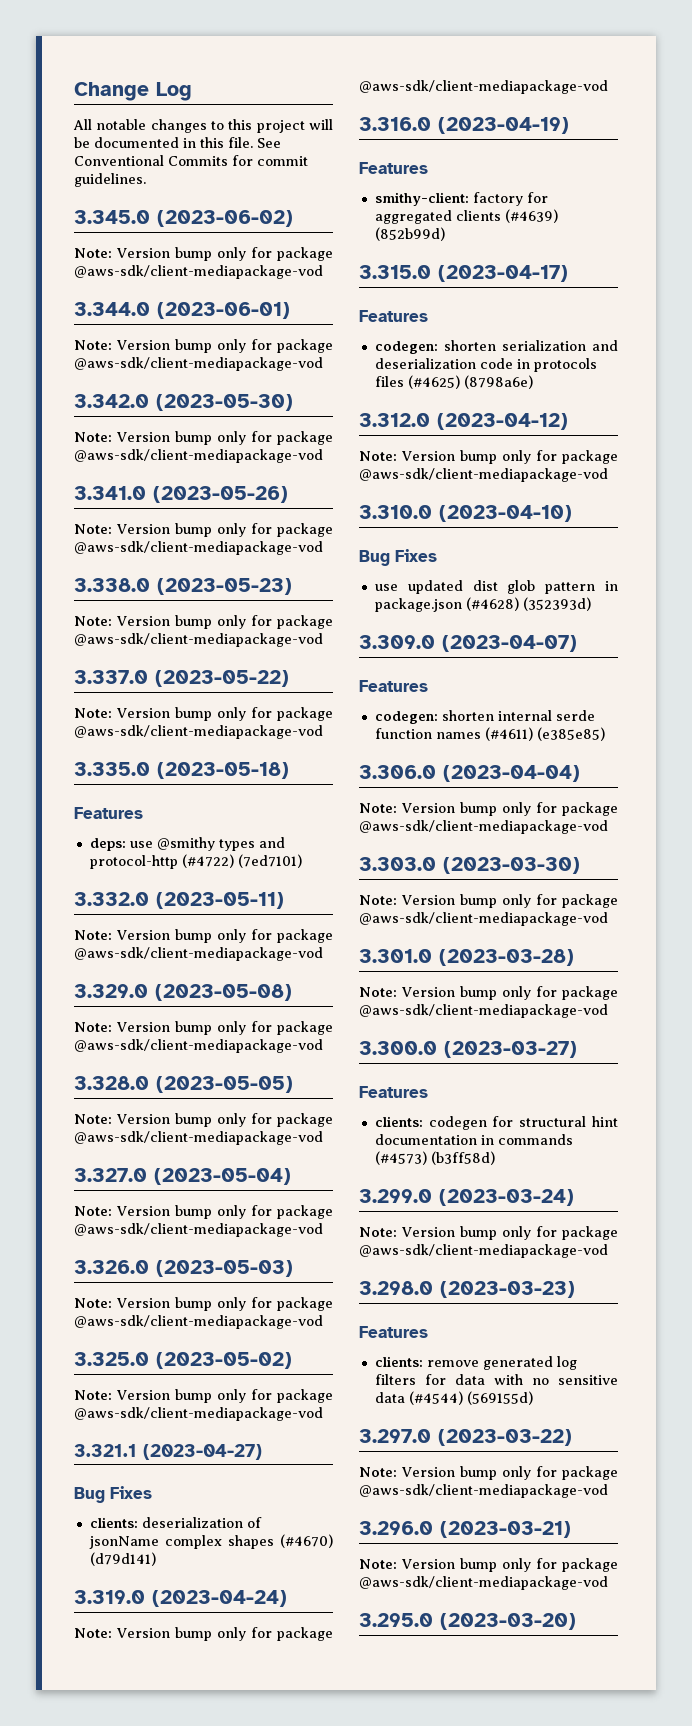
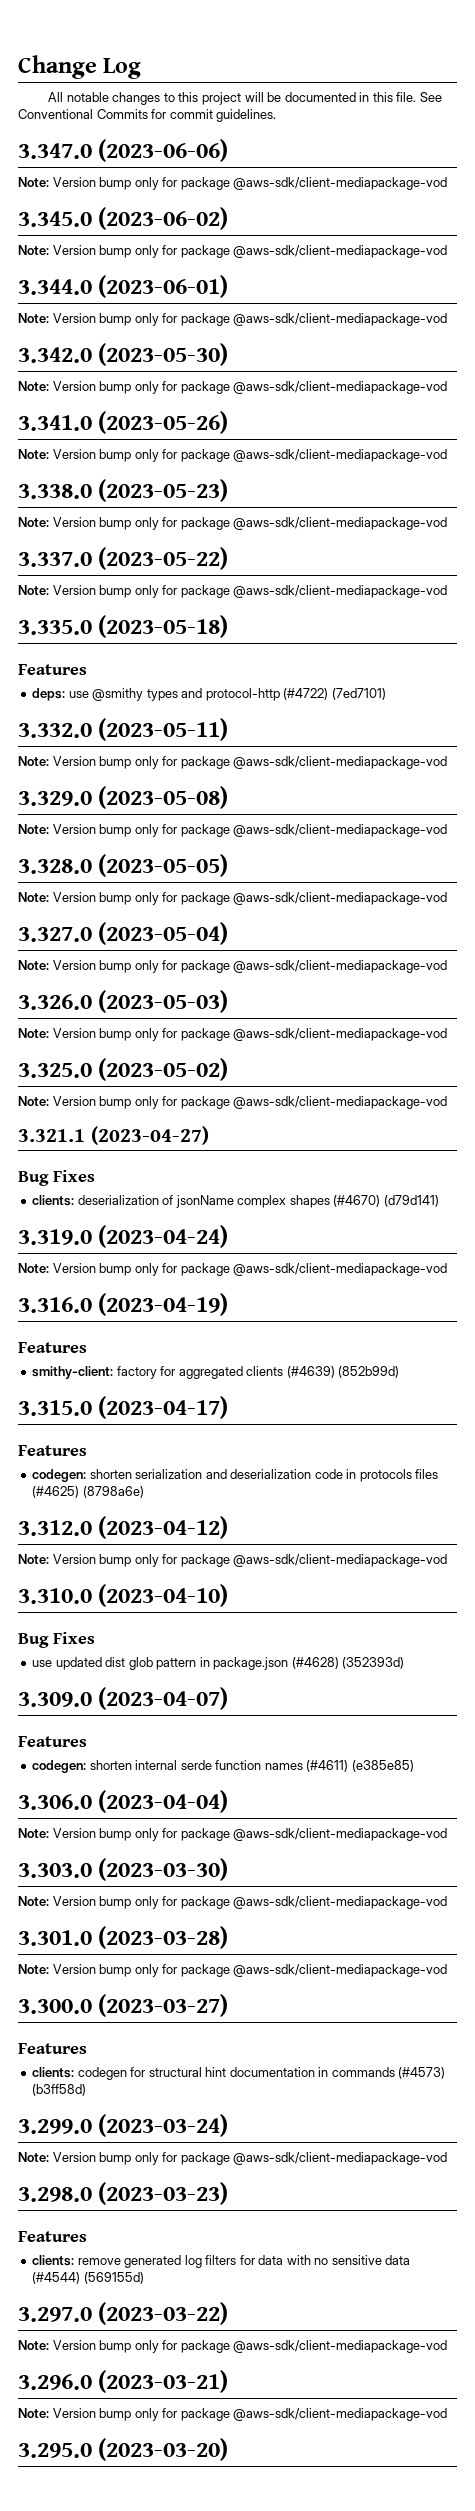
+ 3.347.0 (2023-06-06)
+ Note: Version bump only for package @aws-sdk/client-mediapackage-vod

